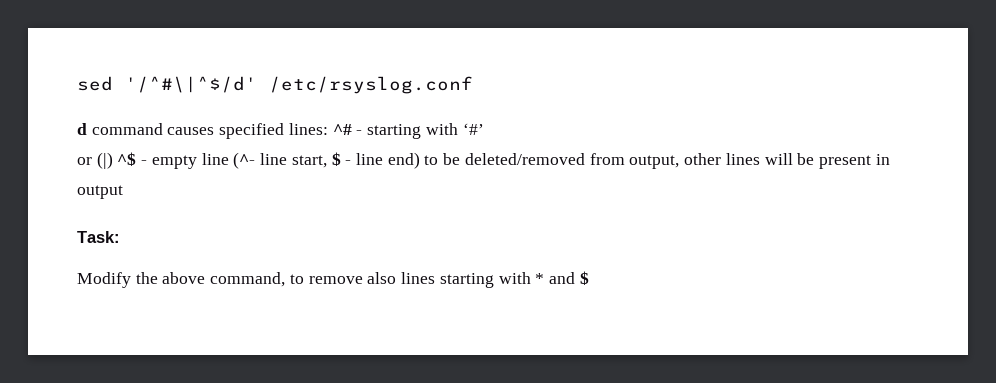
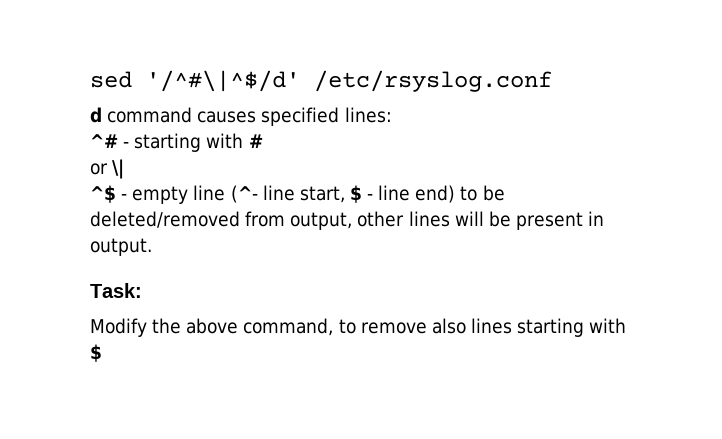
- d command causes specified lines: ^# - starting with ‘#’
+ d command causes specified lines:
+ ^# - starting with #
- or (|) ^$ - empty line (^- line start, $ - line end) to be deleted/removed from output, other lines will be present in output
+ or \|
+ ^$ - empty line (^- line start, $ - line end) to be deleted/removed from output, other lines will be present in output.
- Modify the above command, to remove also lines starting with * and $
+ Modify the above command, to remove also lines starting with $

